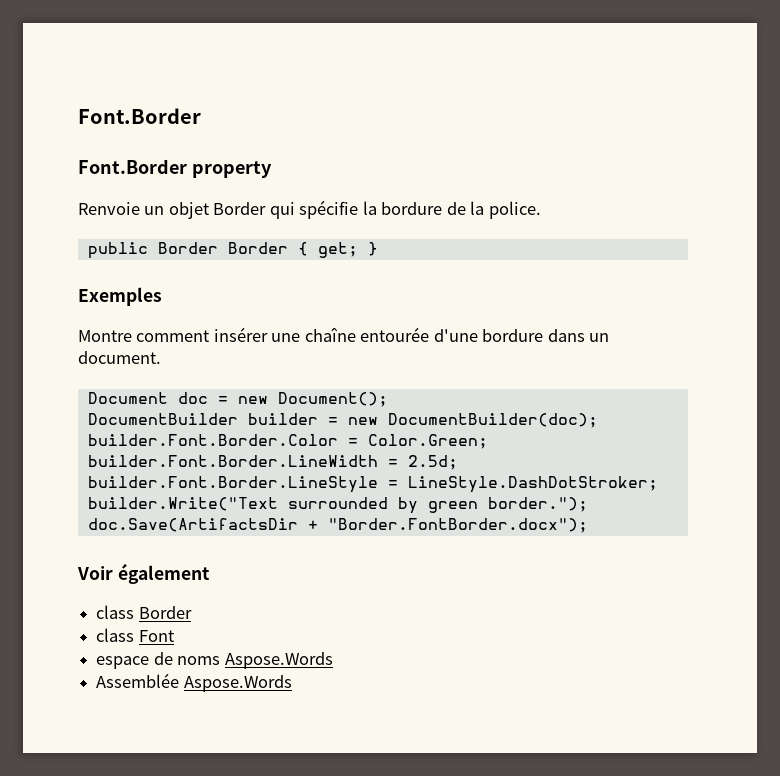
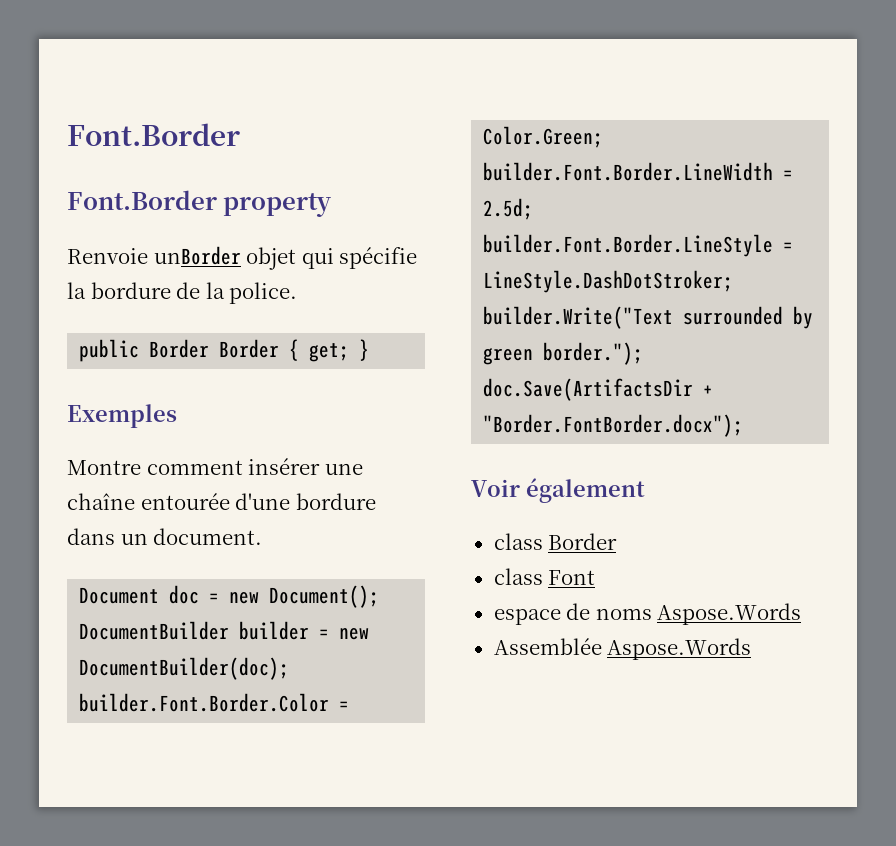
- Renvoie un objet Border qui spécifie la bordure de la police.
+ Renvoie unBorder objet qui spécifie la bordure de la police.

